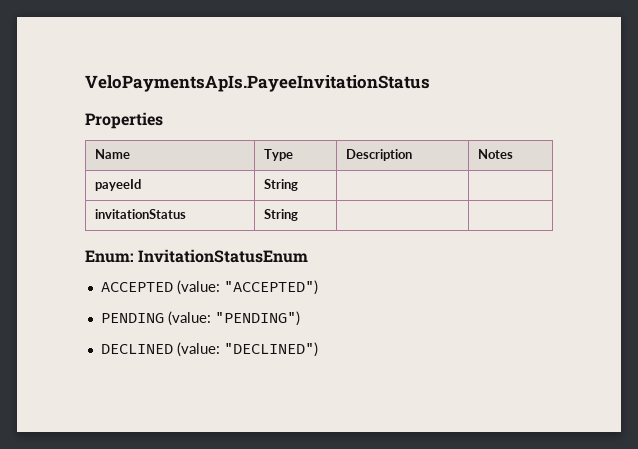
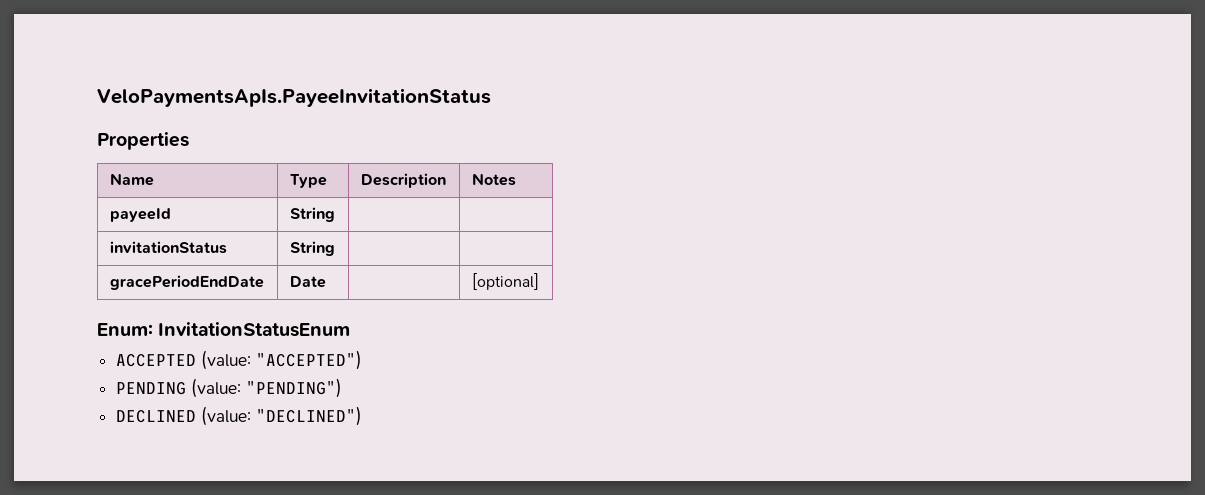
+ gracePeriodEndDate | Date | | [optional]

